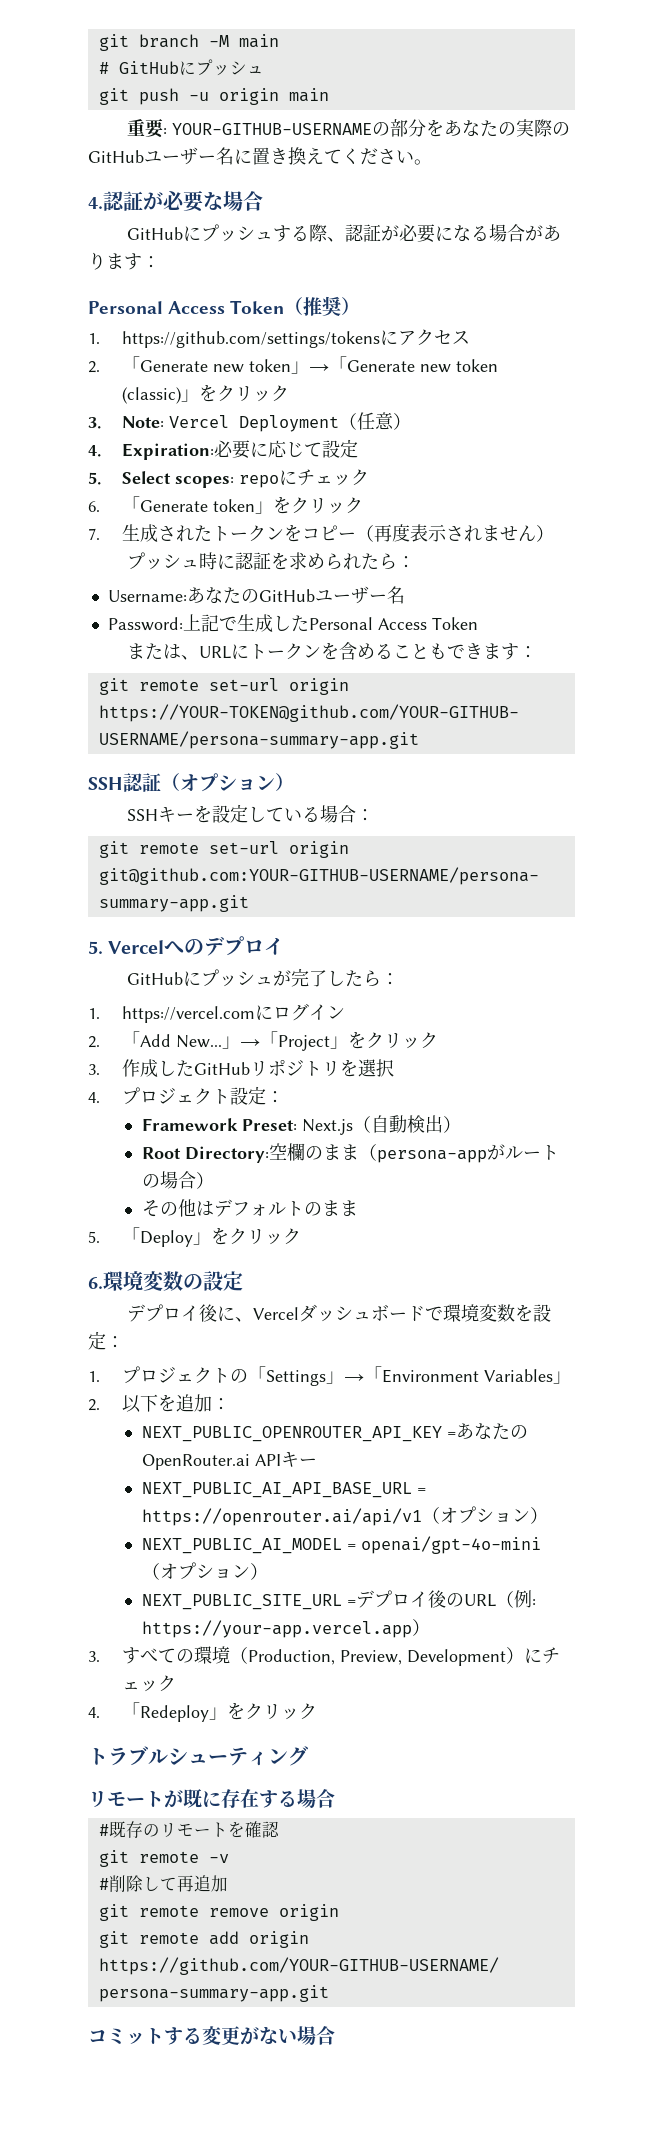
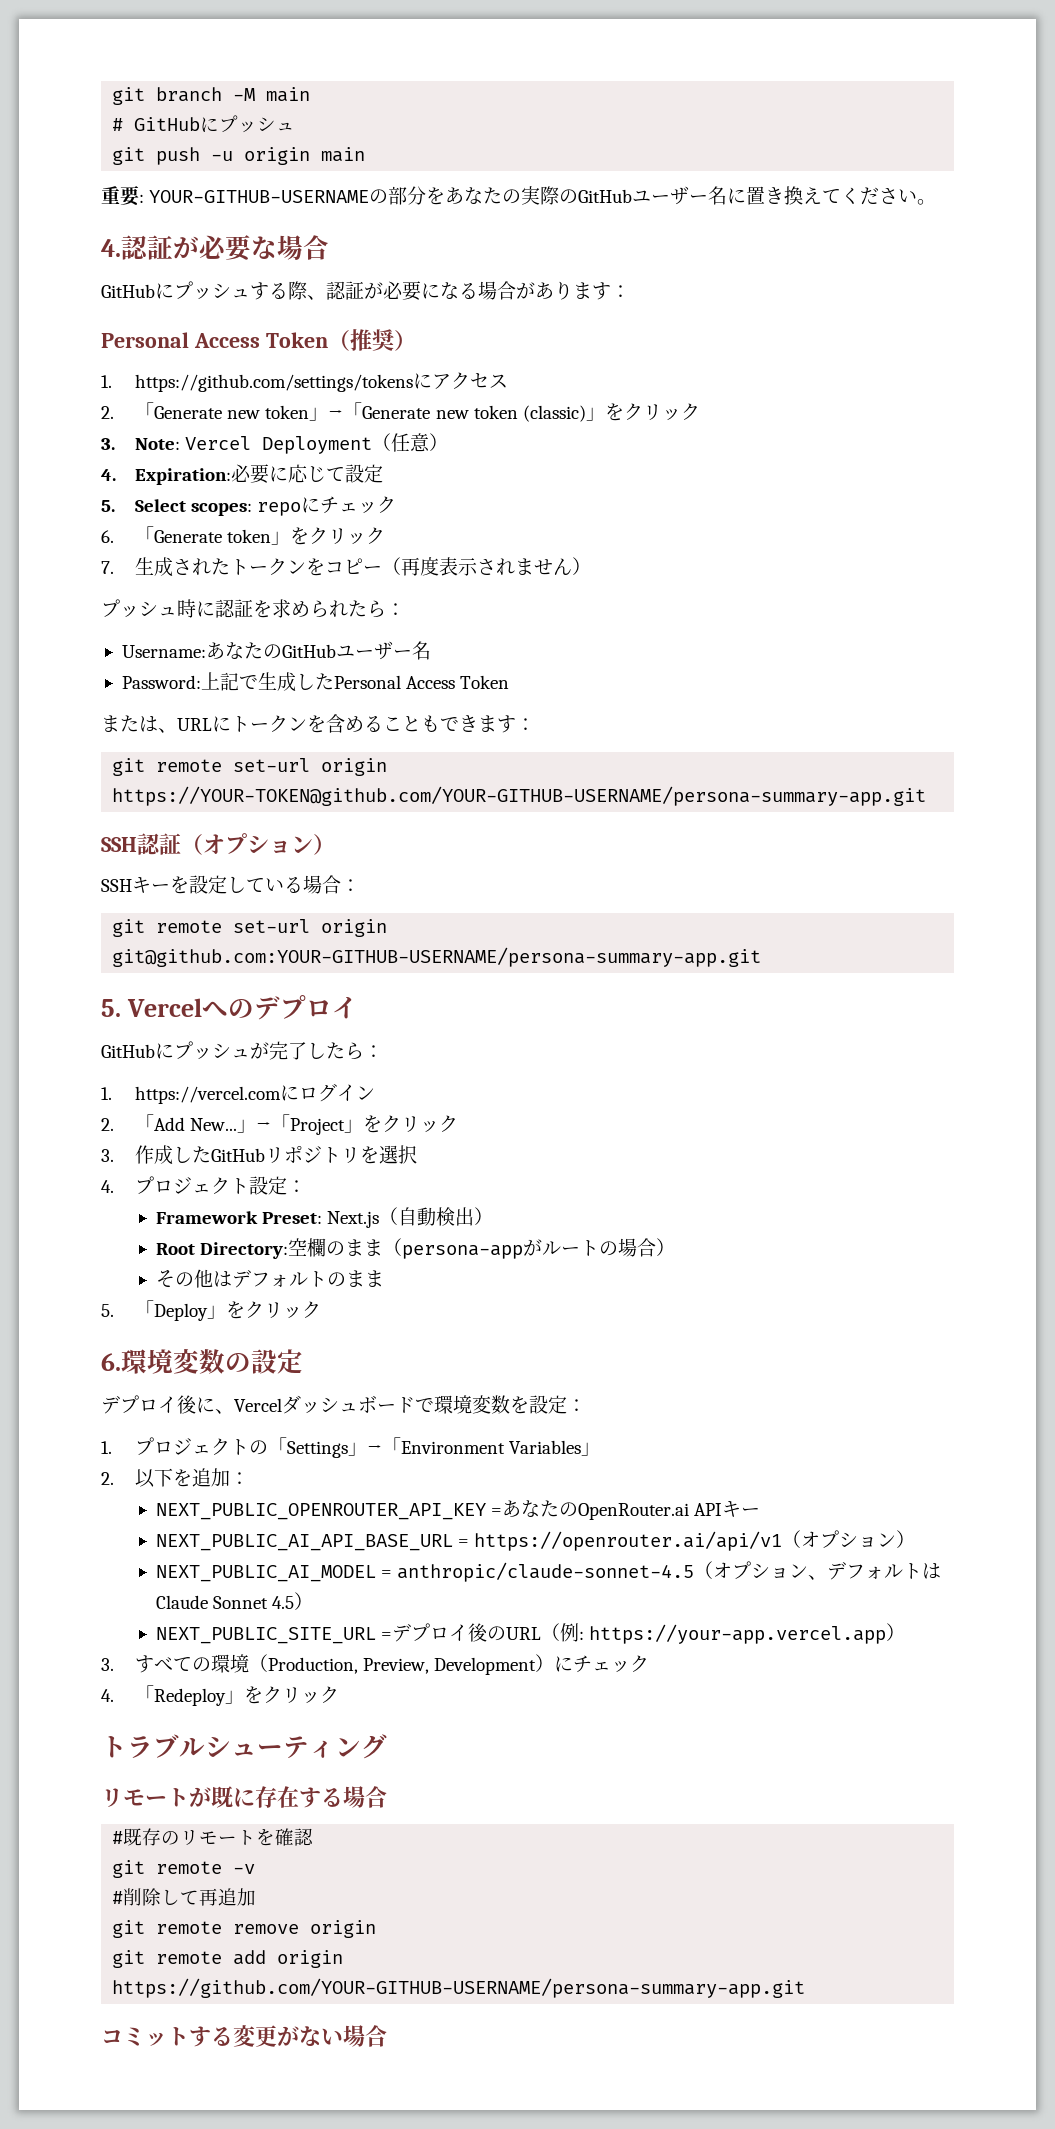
- NEXT_PUBLIC_AI_MODEL = openai/gpt-4o-mini（オプション）
+ NEXT_PUBLIC_AI_MODEL = anthropic/claude-sonnet-4.5（オプション、デフォルトはClaude Sonnet 4.5）

